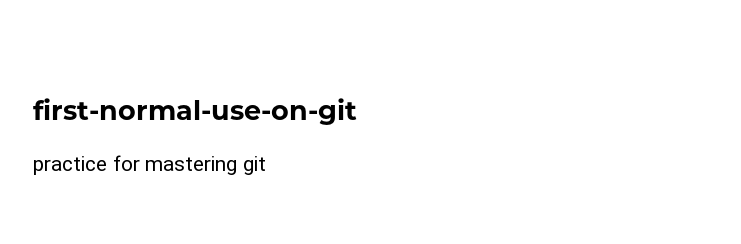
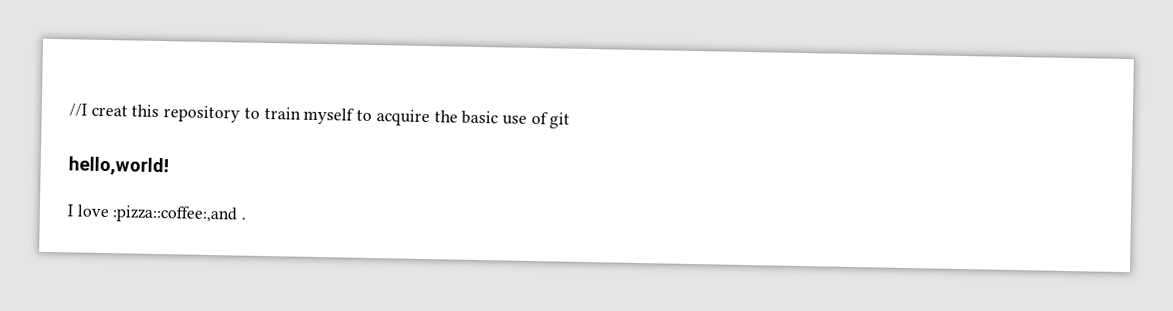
- first-normal-use-on-git
- practice for mastering git
+ //I creat this repository to train myself to acquire the basic use of git
+ hello,world!
+ I love :pizza::coffee:,and .

